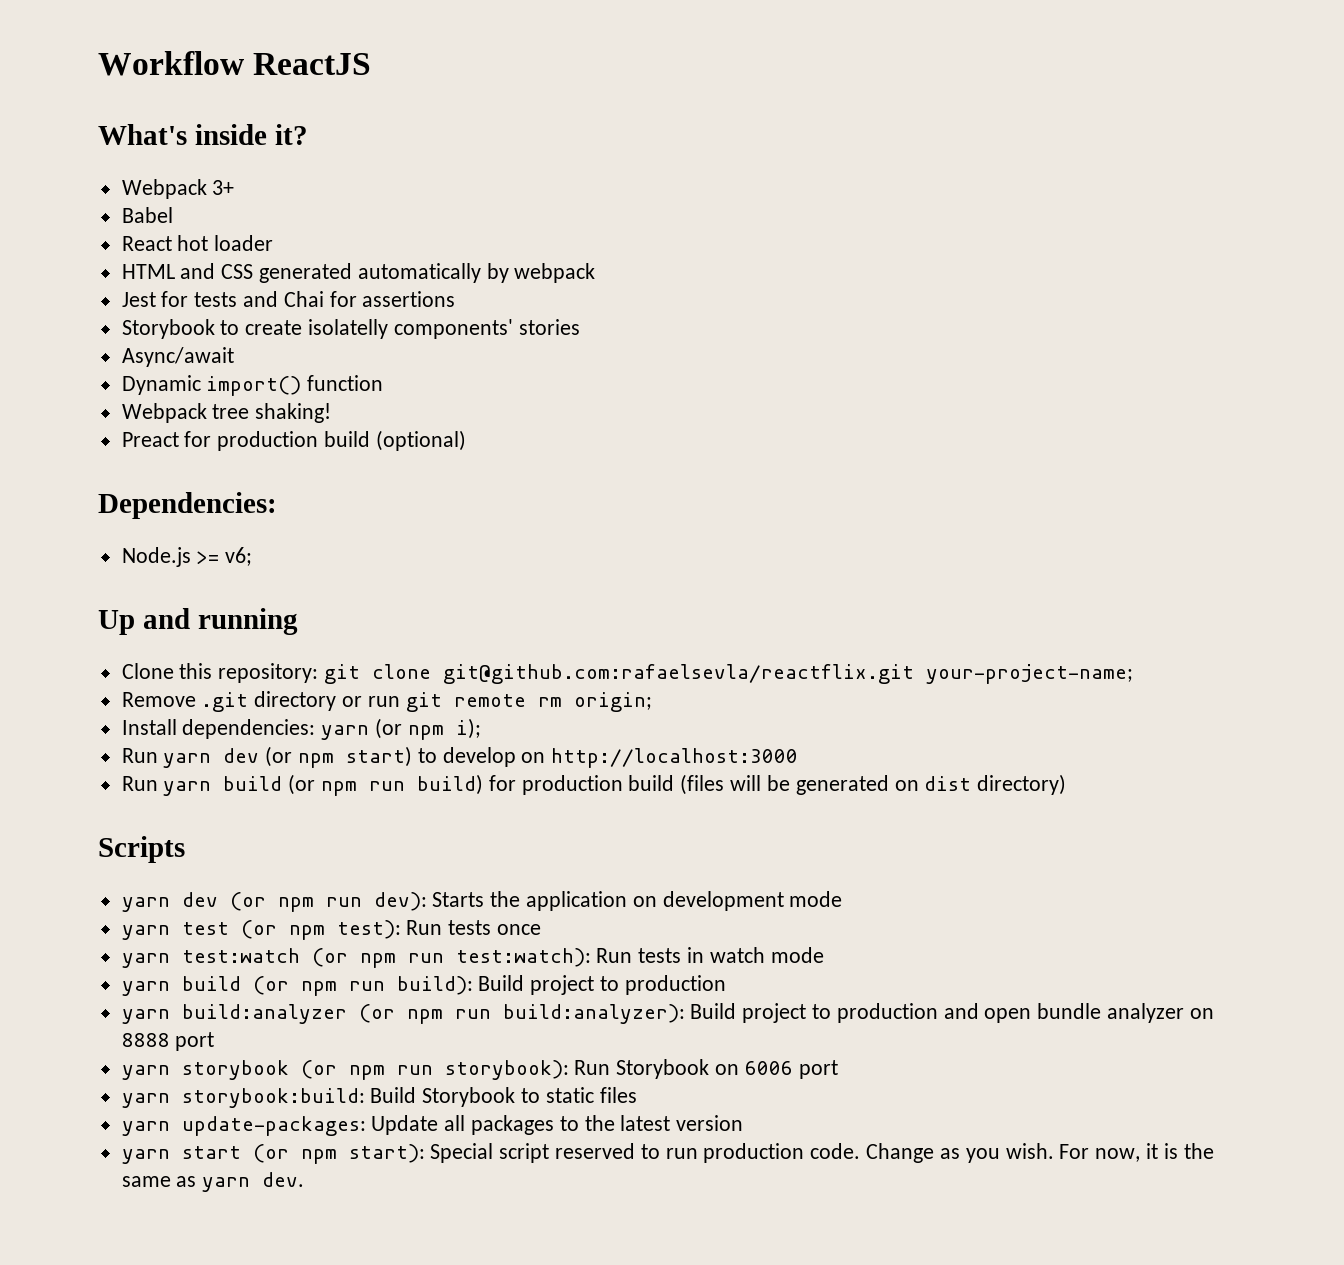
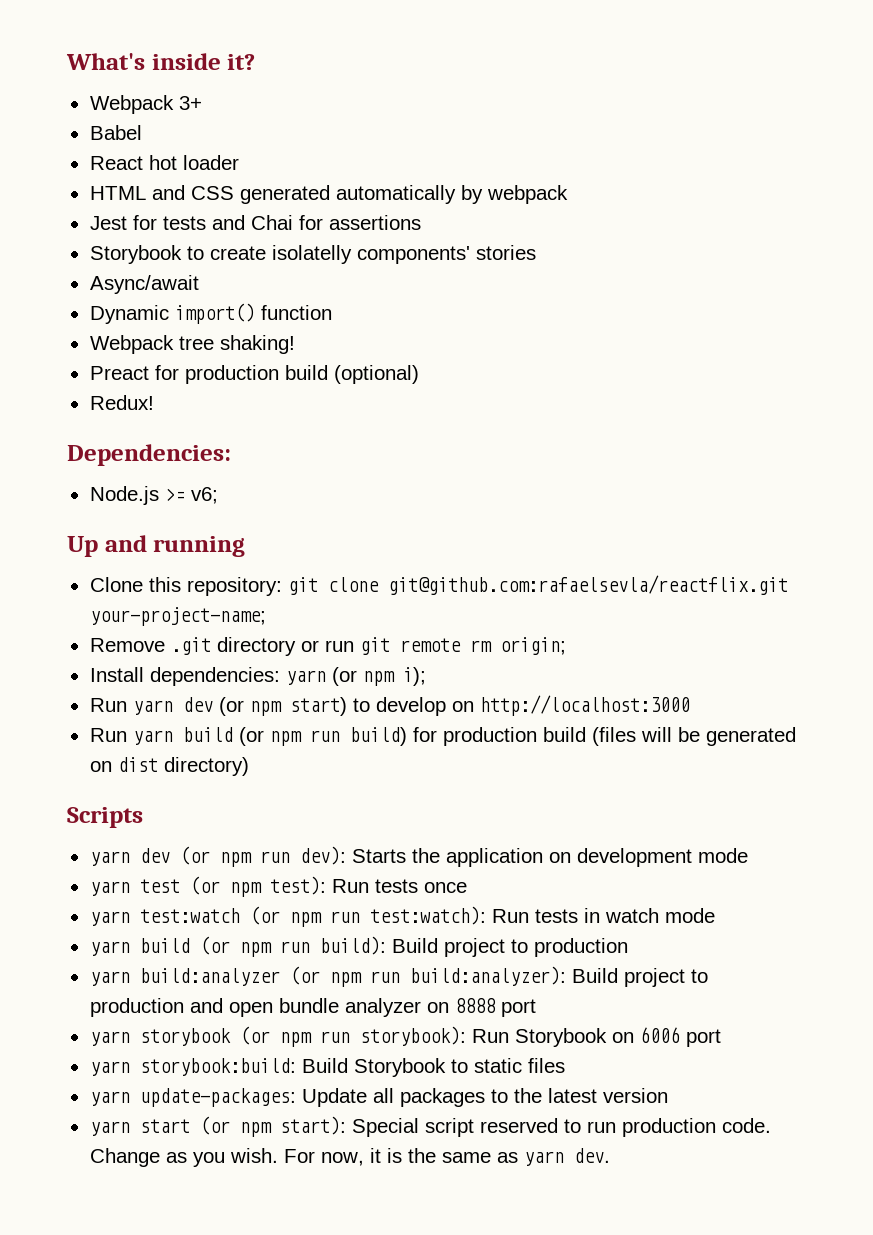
- Workflow ReactJS
+ Redux!

